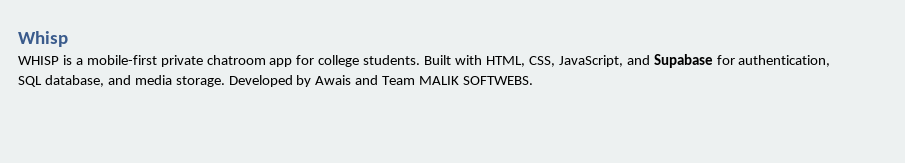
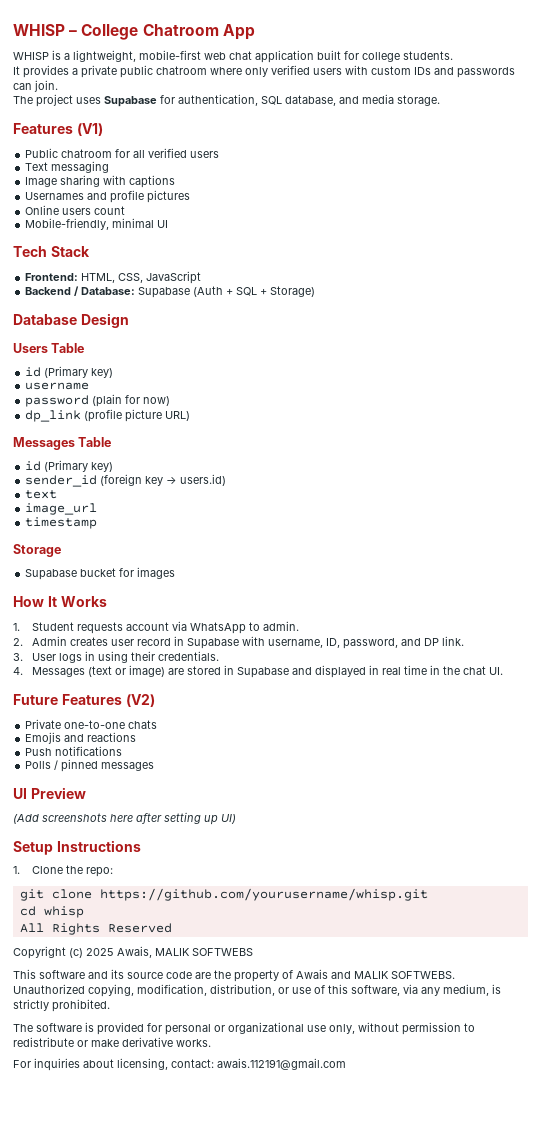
- Whisp
- WHISP is a mobile-first private chatroom app for college students. Built with HTML, CSS, JavaScript, and Supabase for authentication, SQL database, and media storage. Developed by Awais and Team MALIK SOFTWEBS.
+ WHISP – College Chatroom App
+ WHISP is a lightweight, mobile-first web chat application built for college students.
+ It provides a private public chatroom where only verified users with custom IDs and passwords can join.
+ The project uses Supabase for authentication, SQL database, and media storage.
+ Features (V1)
+ Public chatroom for all verified users
+ Text messaging
+ Image sharing with captions
+ Usernames and profile pictures
+ Online users count
+ Mobile-friendly, minimal UI
+ Tech Stack
+ Frontend: HTML, CSS, JavaScript
+ Backend / Database: Supabase (Auth + SQL + Storage)
+ Database Design
+ Users Table
+ id (Primary key)
+ username
+ password (plain for now)
+ dp_link (profile picture URL)
+ Messages Table
+ id (Primary key)
+ sender_id (foreign key → users.id)
+ text
+ image_url
+ timestamp
+ Storage
+ Supabase bucket for images
+ How It Works
+ 1. Student requests account via WhatsApp to admin.
+ 2. Admin creates user record in Supabase with username, ID, password, and DP link.
+ 3. User logs in using their credentials.
+ 4. Messages (text or image) are stored in Supabase and displayed in real time in the chat UI.
+ Future Features (V2)
+ Private one-to-one chats
+ Emojis and reactions
+ Push notifications
+ Polls / pinned messages
+ UI Preview
+ (Add screenshots here after setting up UI)
+ Setup Instructions
+ 1. Clone the repo:
+ git clone https://github.com/yourusername/whisp.git
+ cd whisp
+ All Rights Reserved
+ Copyright (c) 2025 Awais, MALIK SOFTWEBS
+ This software and its source code are the property of Awais and MALIK SOFTWEBS.
+ Unauthorized copying, modification, distribution, or use of this software, via any medium, is strictly prohibited.
+ The software is provided for personal or organizational use only, without permission to redistribute or make derivative works.
+ For inquiries about licensing, contact: awais.112191@gmail.com

